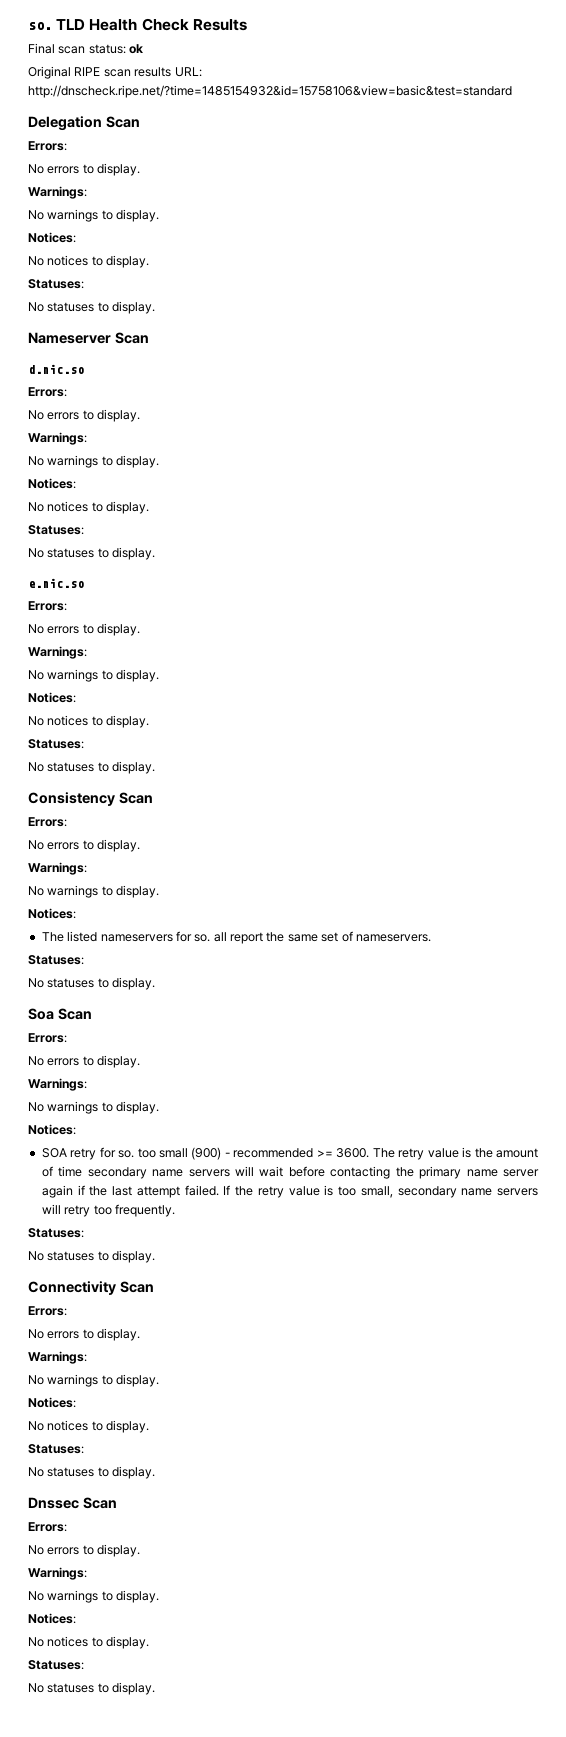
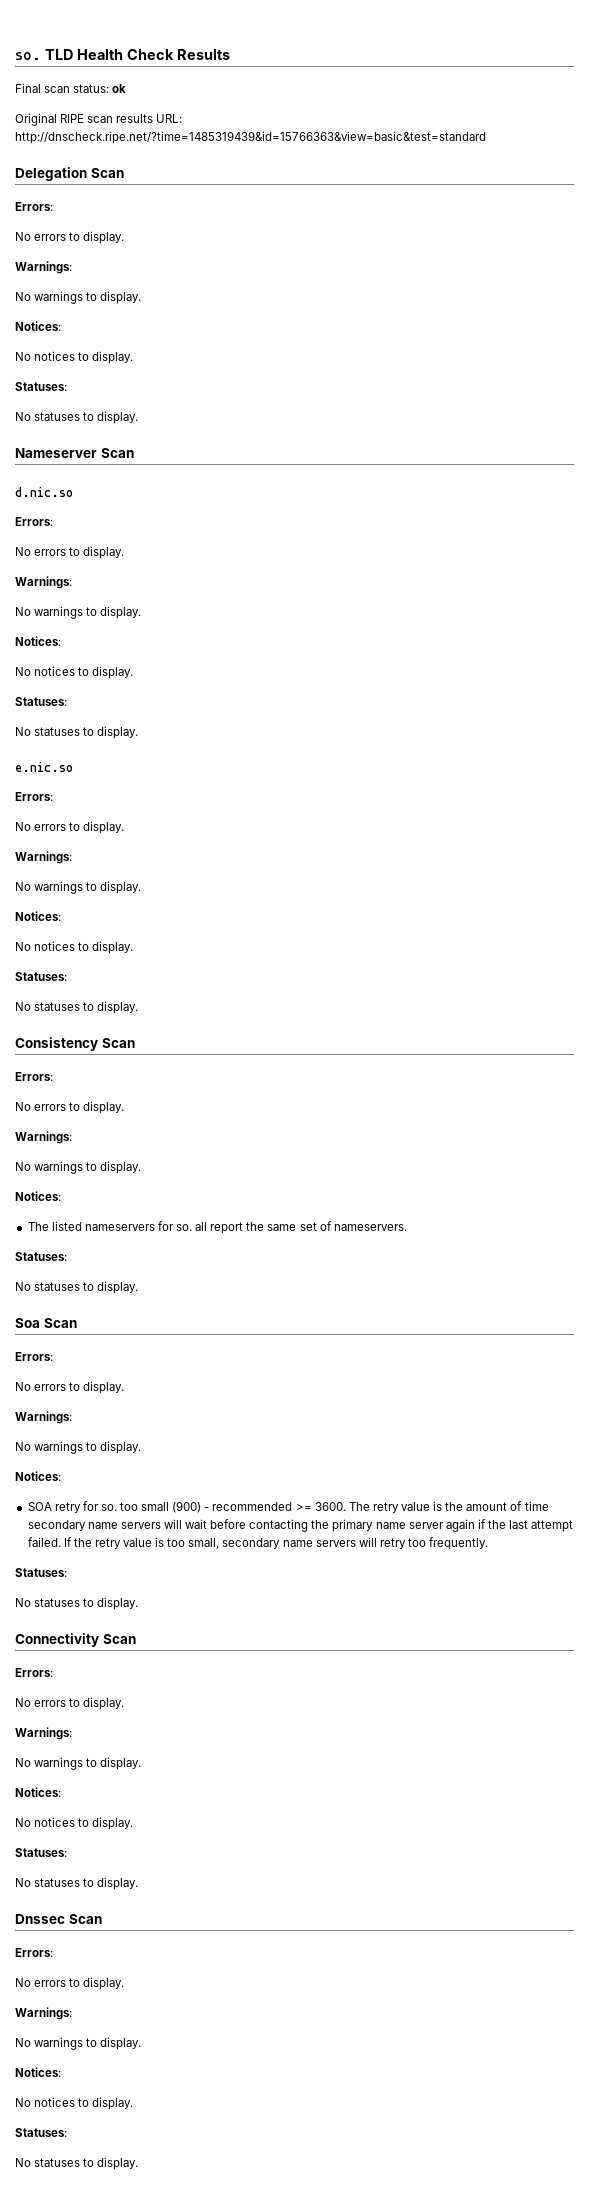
- Original RIPE scan results URL: http://dnscheck.ripe.net/?time=1485154932&id=15758106&view=basic&test=standard
+ Original RIPE scan results URL: http://dnscheck.ripe.net/?time=1485319439&id=15766363&view=basic&test=standard

